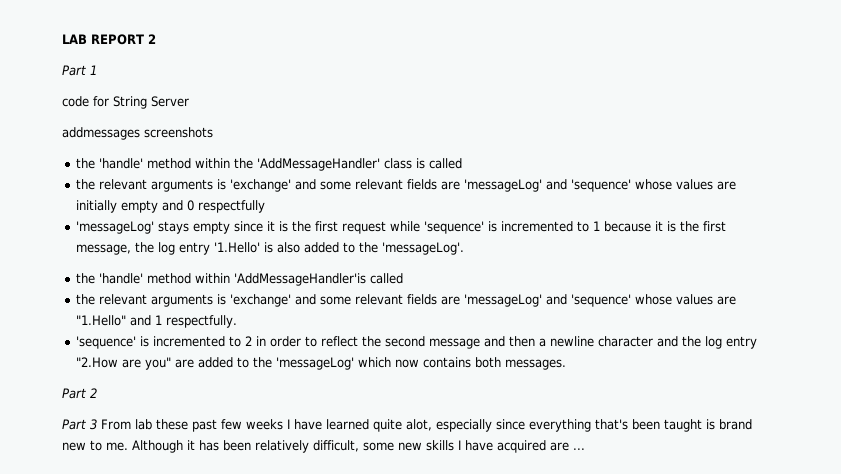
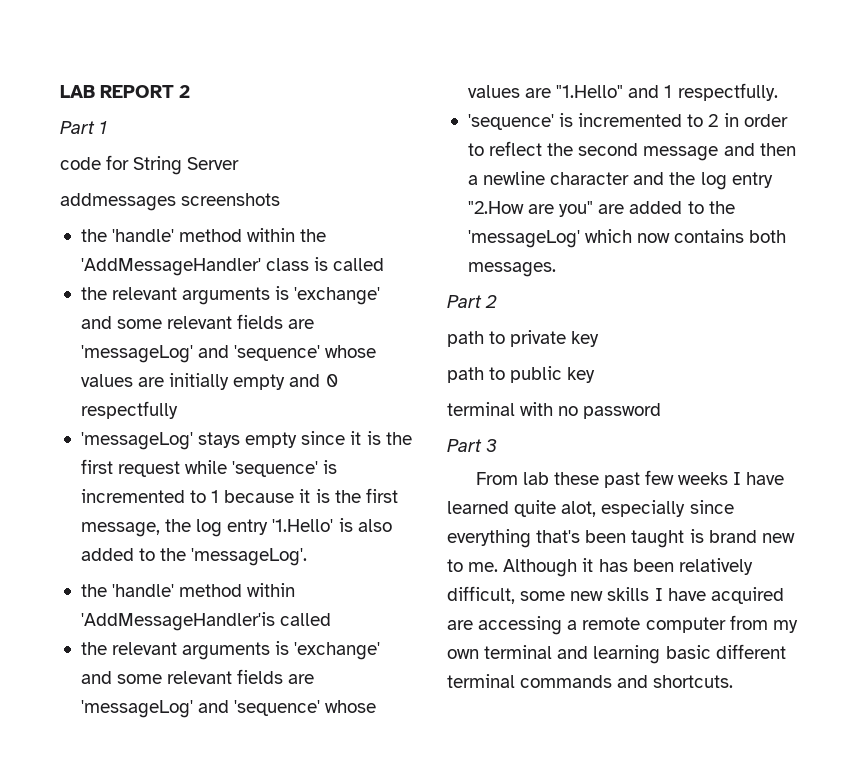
+ path to private key
+ path to public key
+ terminal with no password
- Part 3 From lab these past few weeks I have learned quite alot, especially since everything that's been taught is brand new to me.
+ Part 3
+ From lab these past few weeks I have learned quite alot, especially since everything that's been taught is brand new to me.
- Although it has been relatively difficult, some new skills I have acquired are ...
+ Although it has been relatively difficult, some new skills I have acquired are accessing a remote computer from my own terminal and learning basic different terminal commands and shortcuts.

